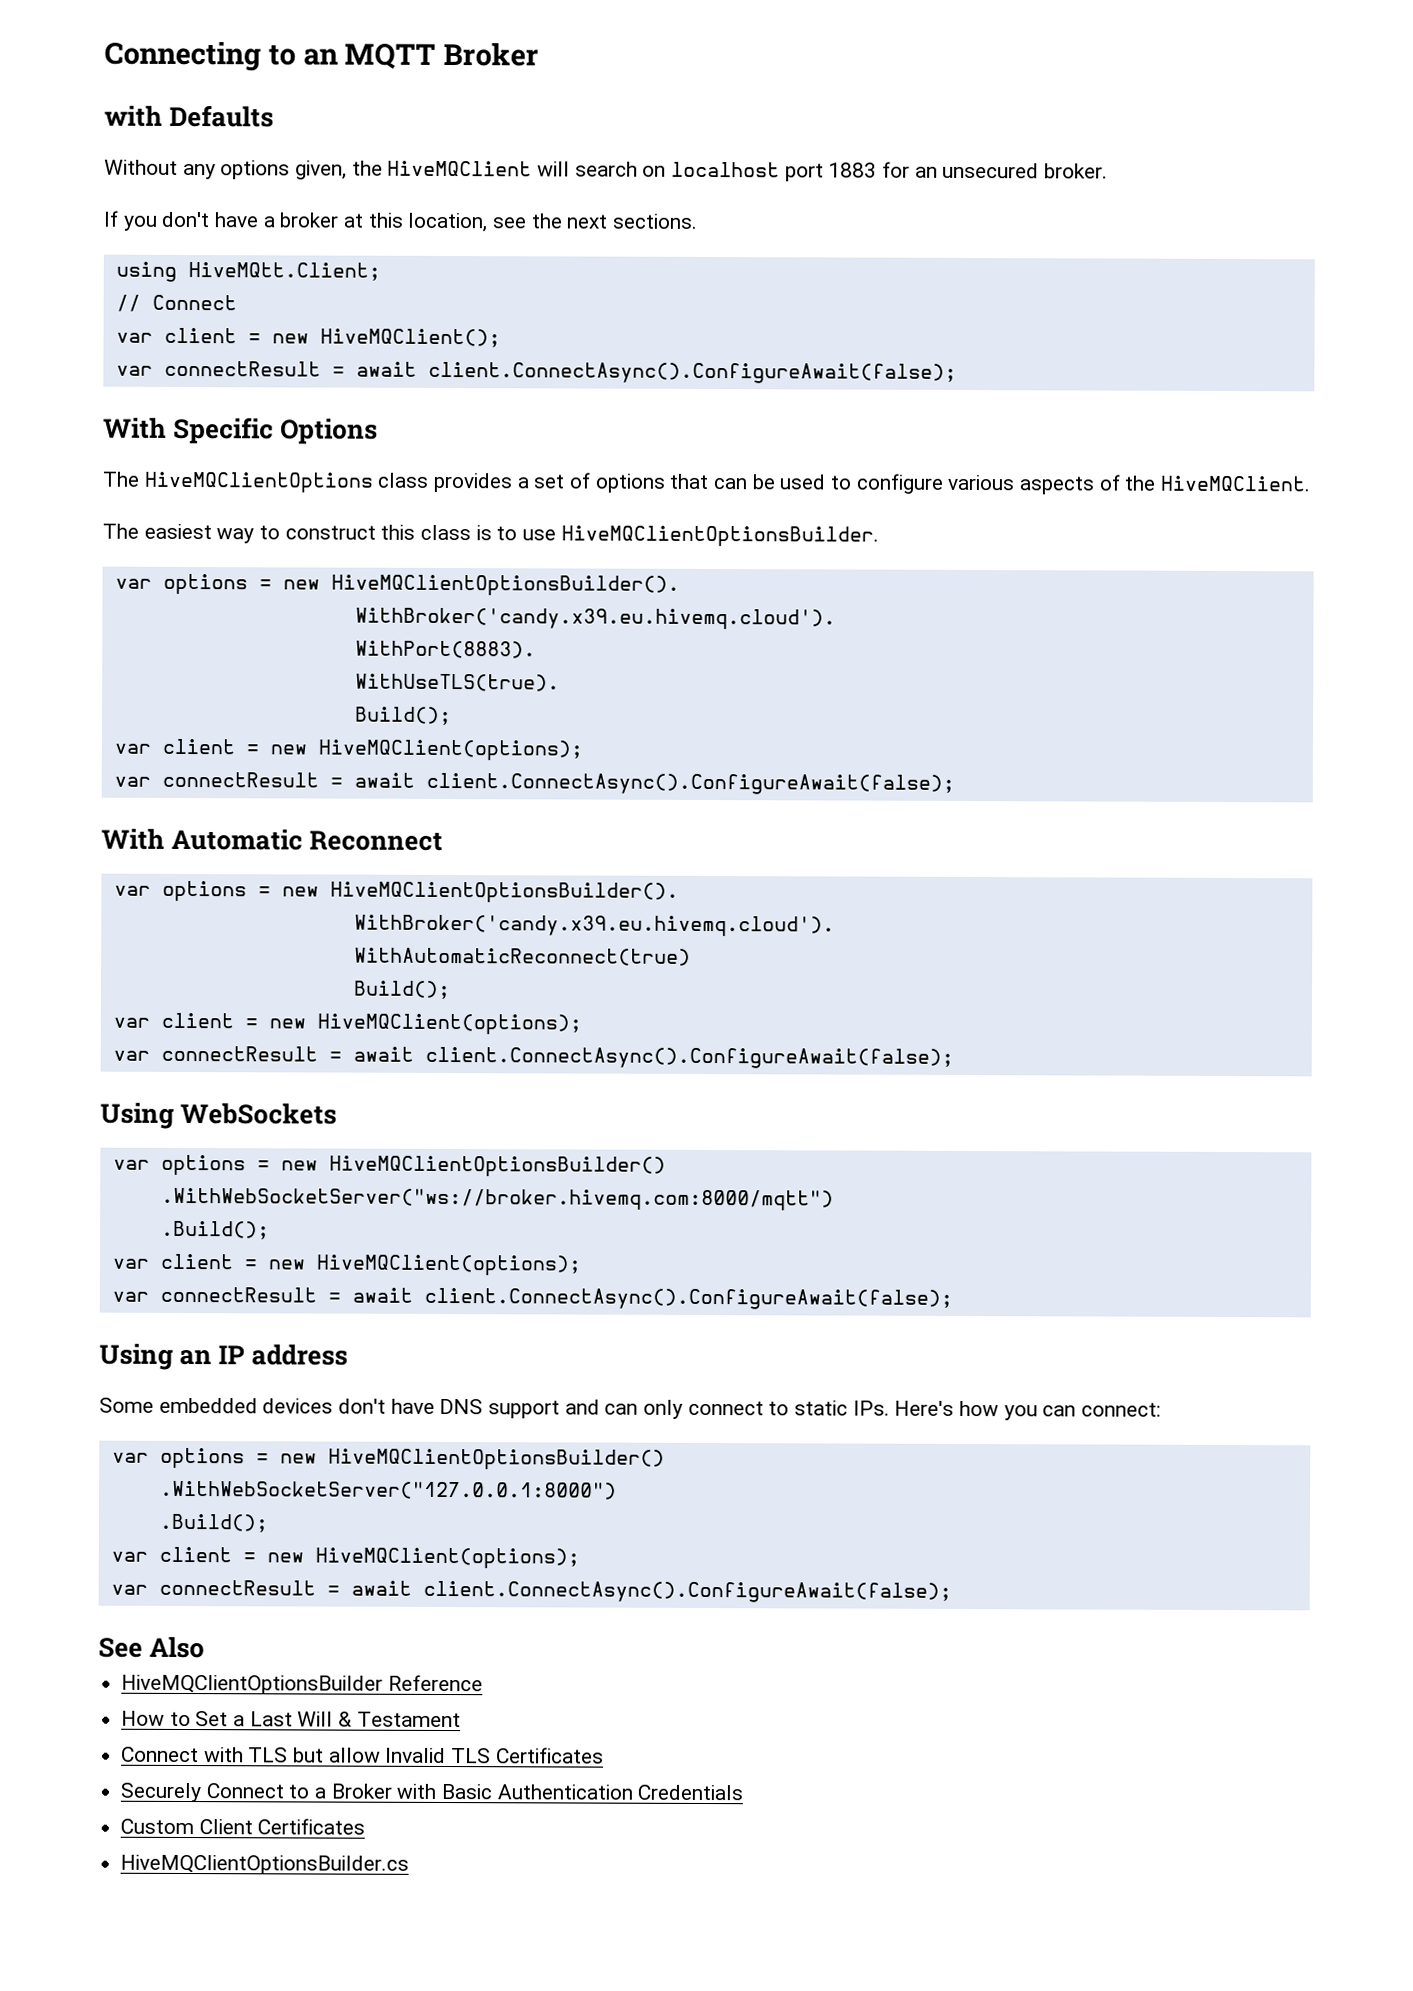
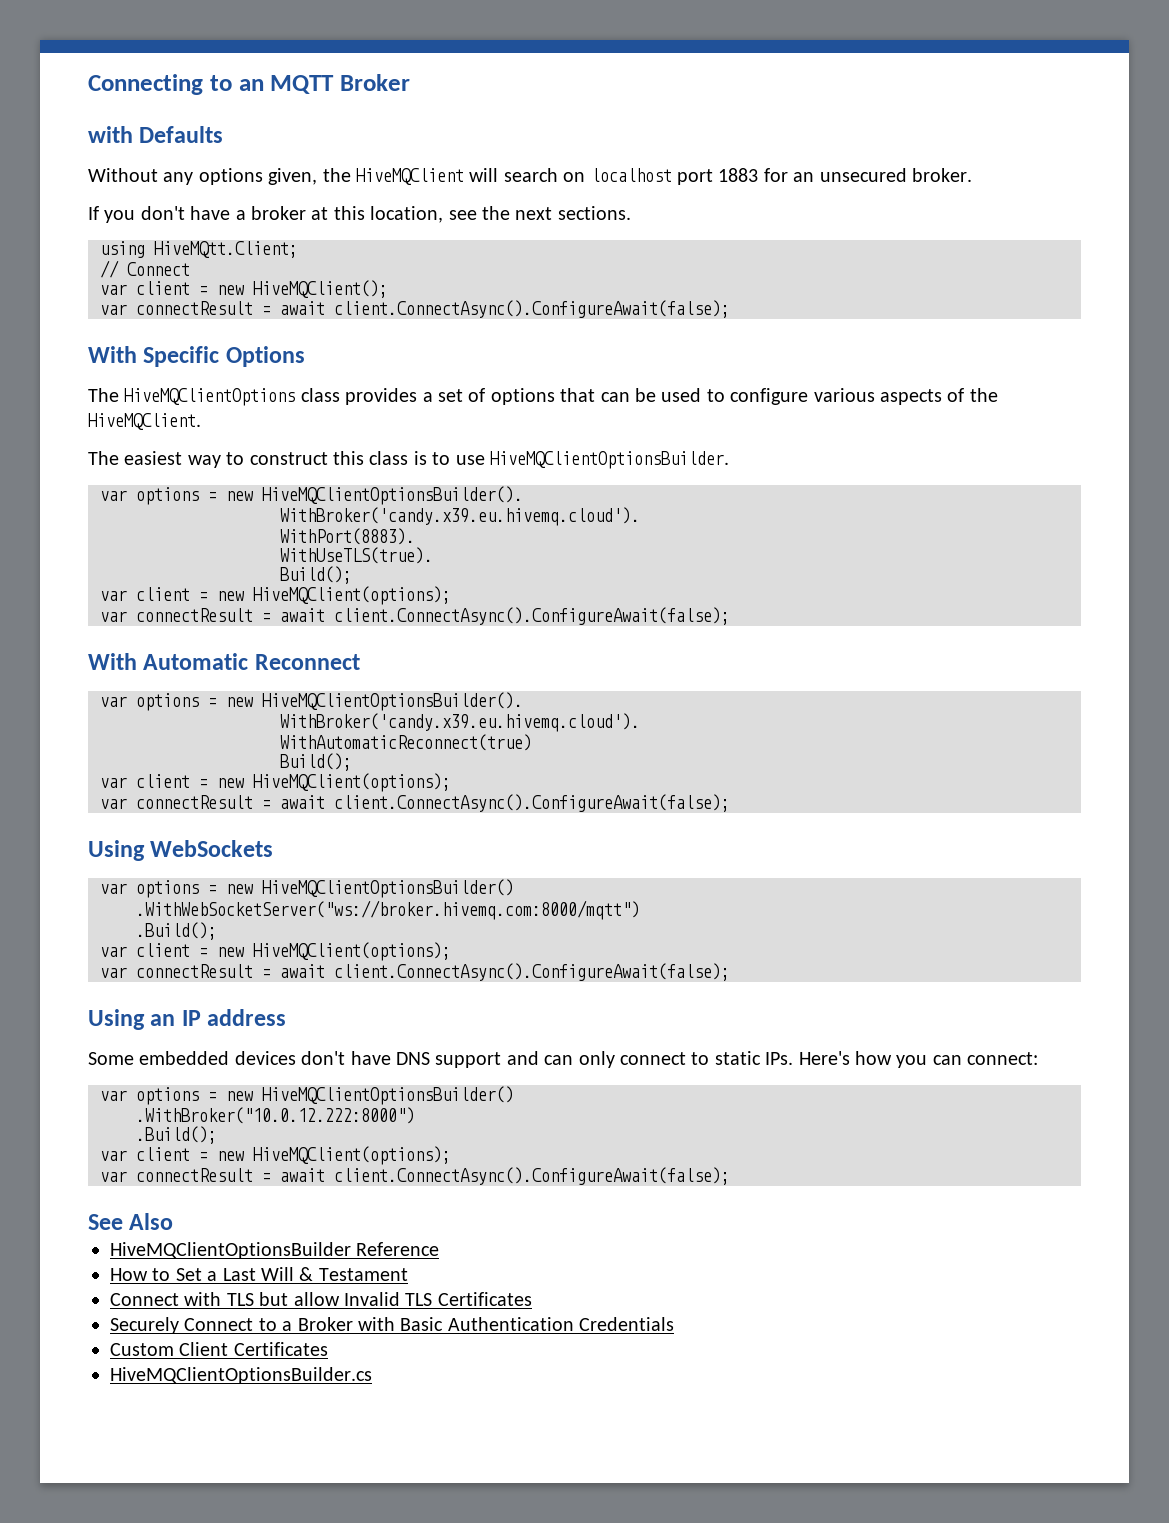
- .WithWebSocketServer("127.0.0.1:8000")
+ .WithBroker("10.0.12.222:8000")

